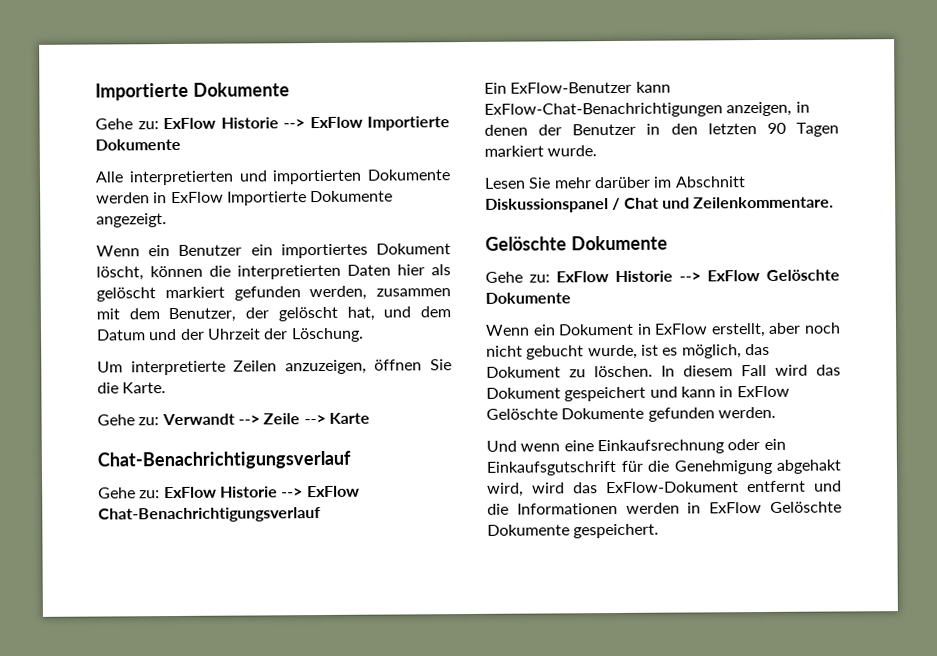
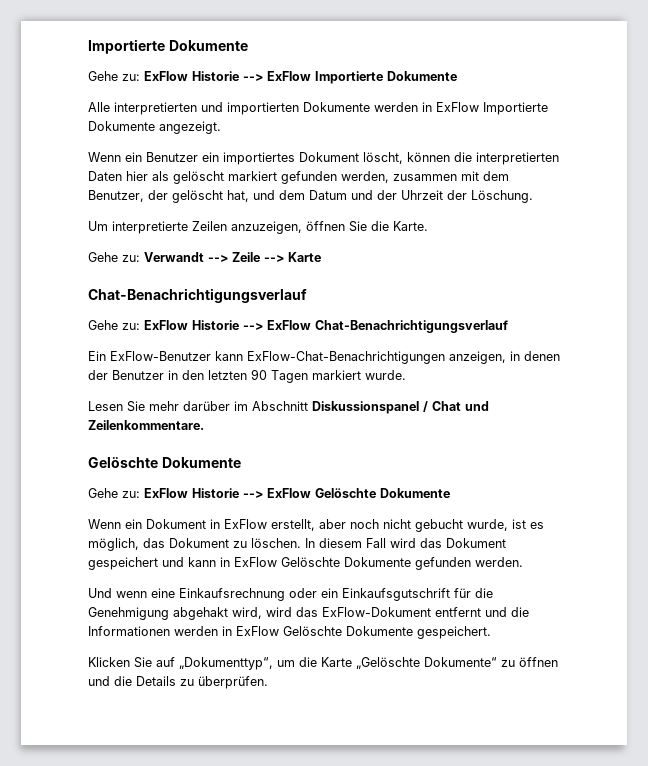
+ Klicken Sie auf „Dokumenttyp“, um die Karte „Gelöschte Dokumente“ zu öffnen und die Details zu überprüfen.

